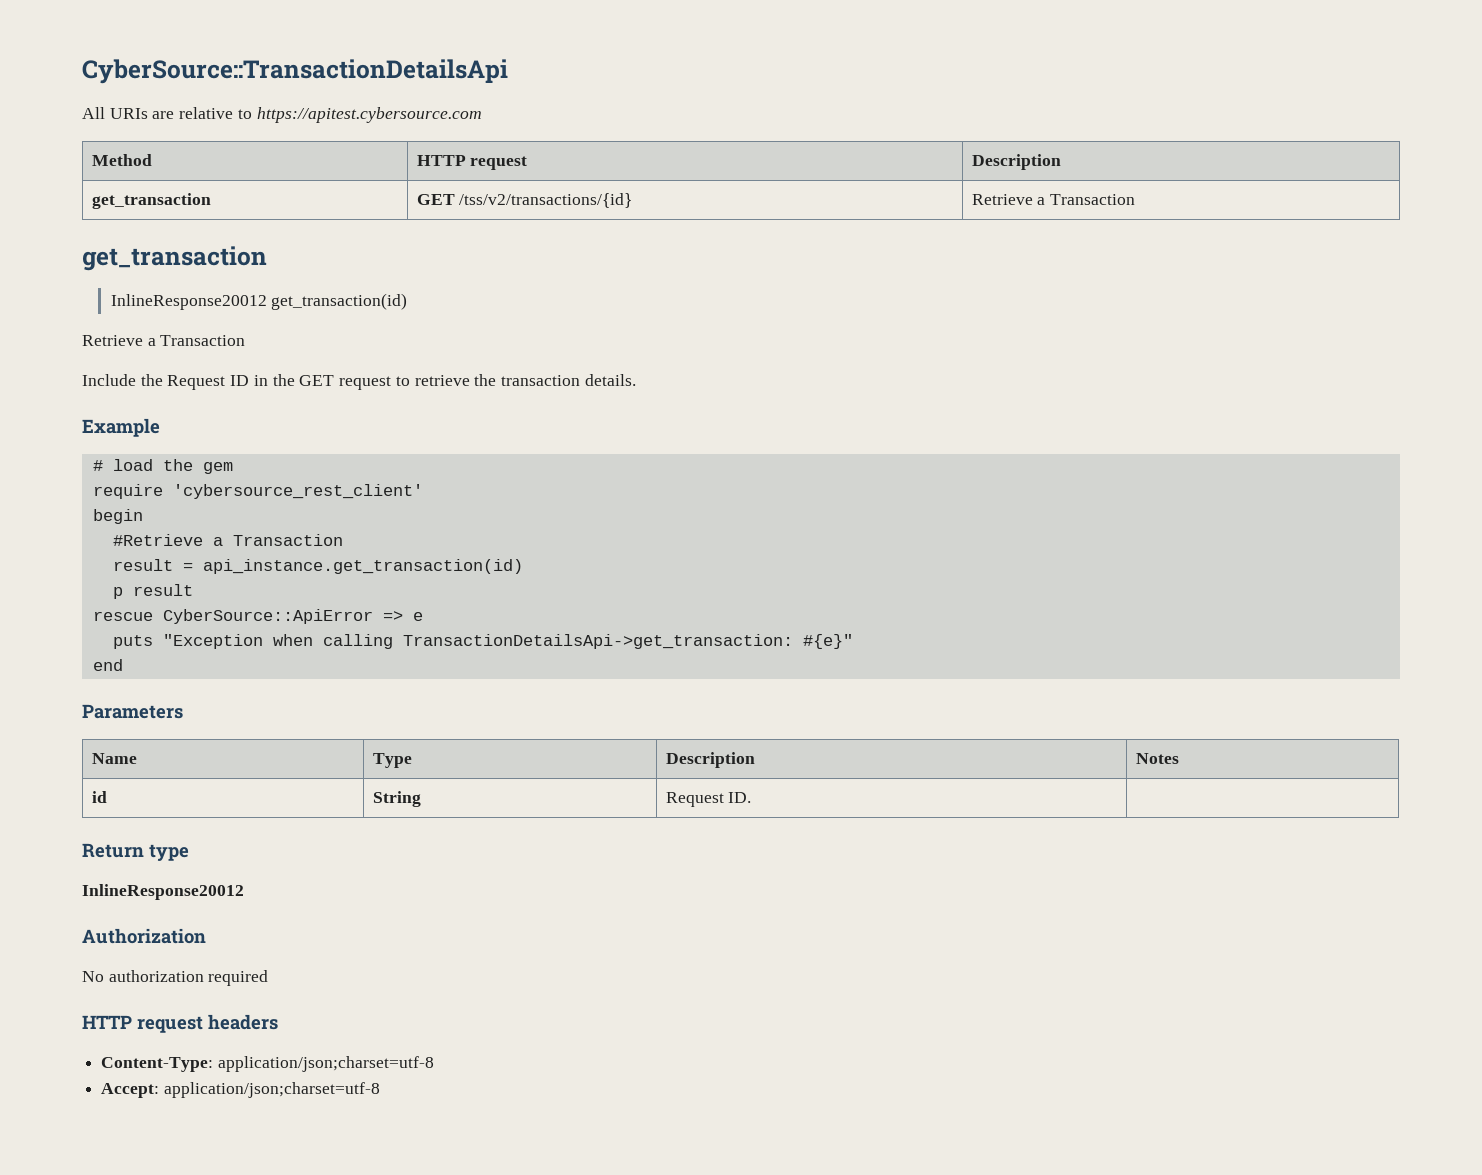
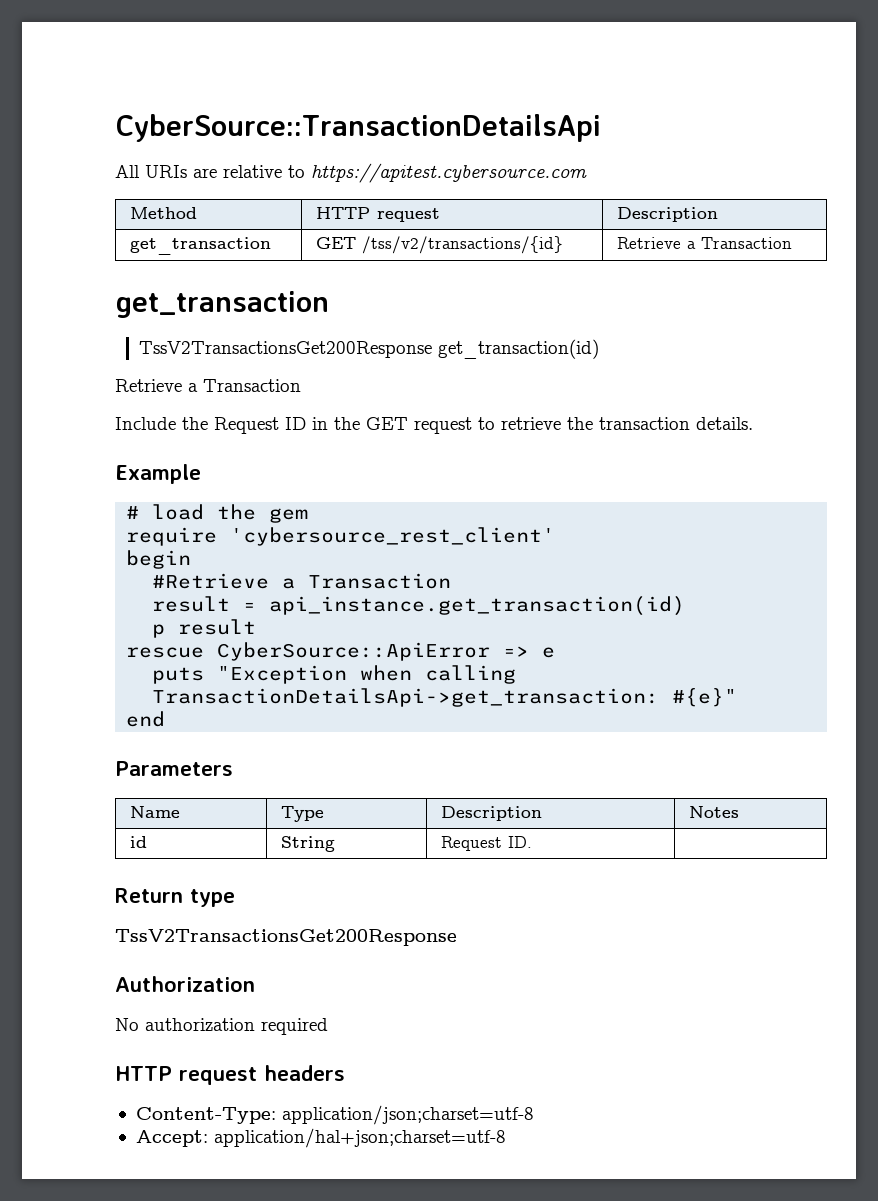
- InlineResponse20012 get_transaction(id)
+ TssV2TransactionsGet200Response get_transaction(id)
  Return type
- InlineResponse20012
+ TssV2TransactionsGet200Response
- Accept: application/json;charset=utf-8
+ Accept: application/hal+json;charset=utf-8

